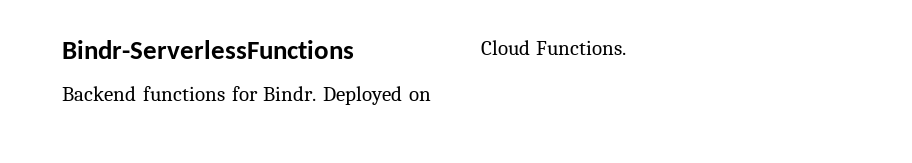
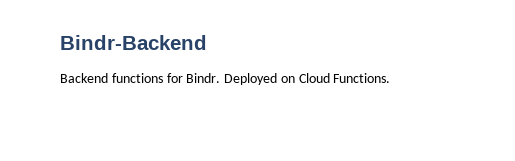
- Bindr-ServerlessFunctions
+ Bindr-Backend

